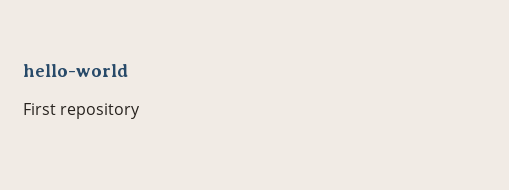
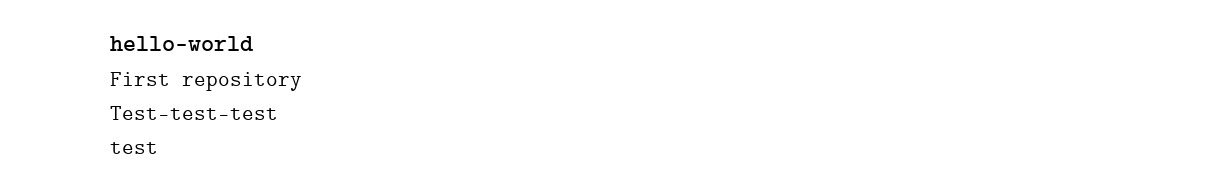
+ Test-test-test
+ test

